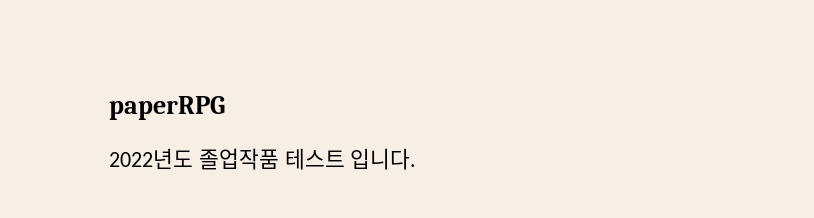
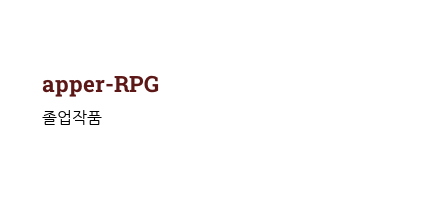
- paperRPG
- 2022년도 졸업작품 테스트 입니다.
+ apper-RPG
+ 졸업작품

